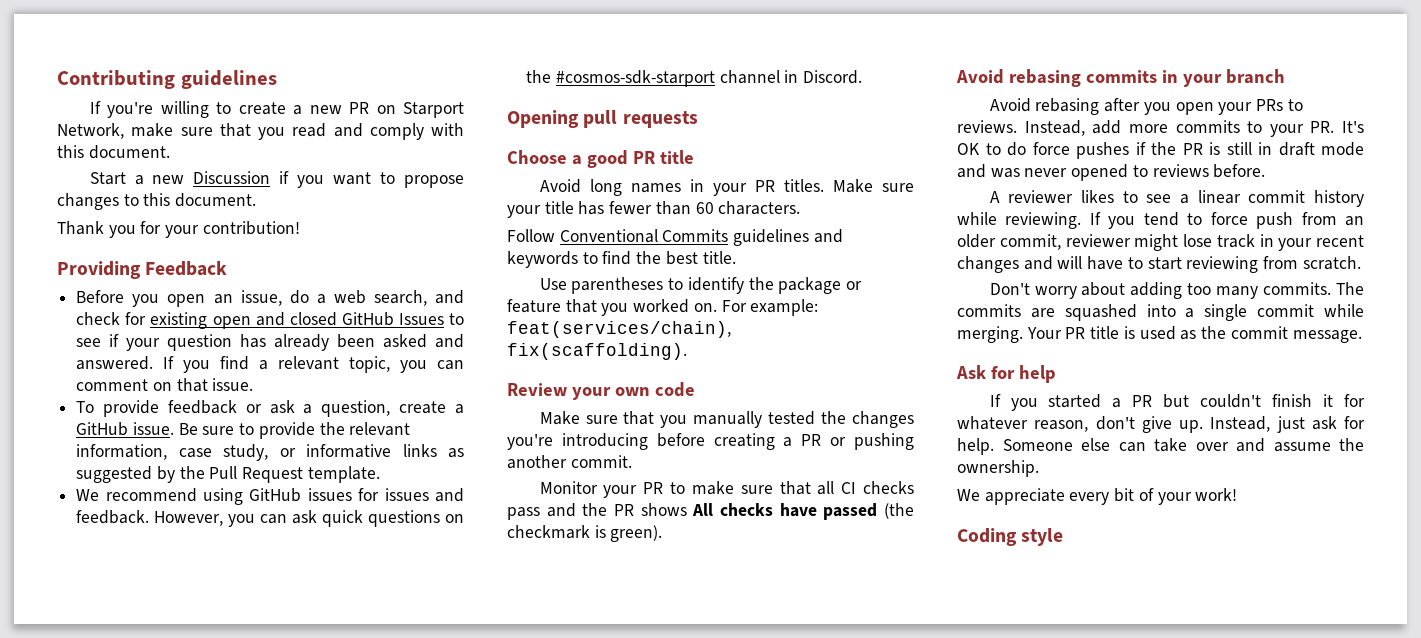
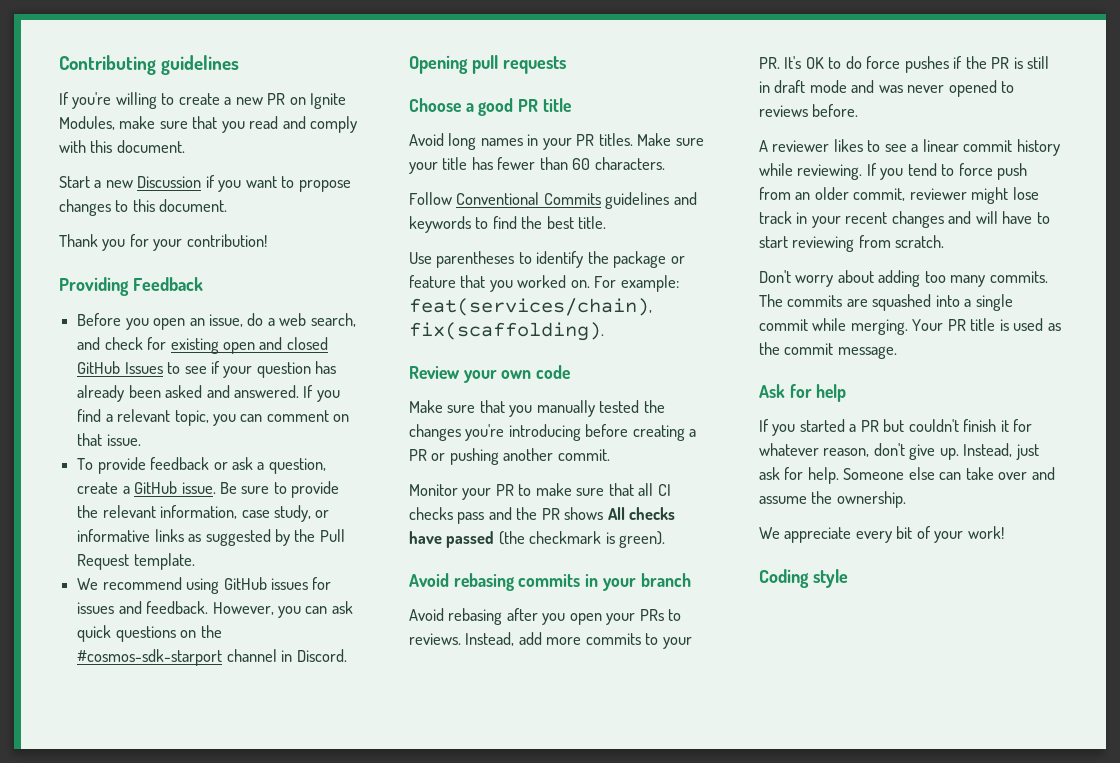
- If you're willing to create a new PR on Starport Network, make sure that you read and comply with this document.
+ If you're willing to create a new PR on Ignite Modules, make sure that you read and comply with this document.

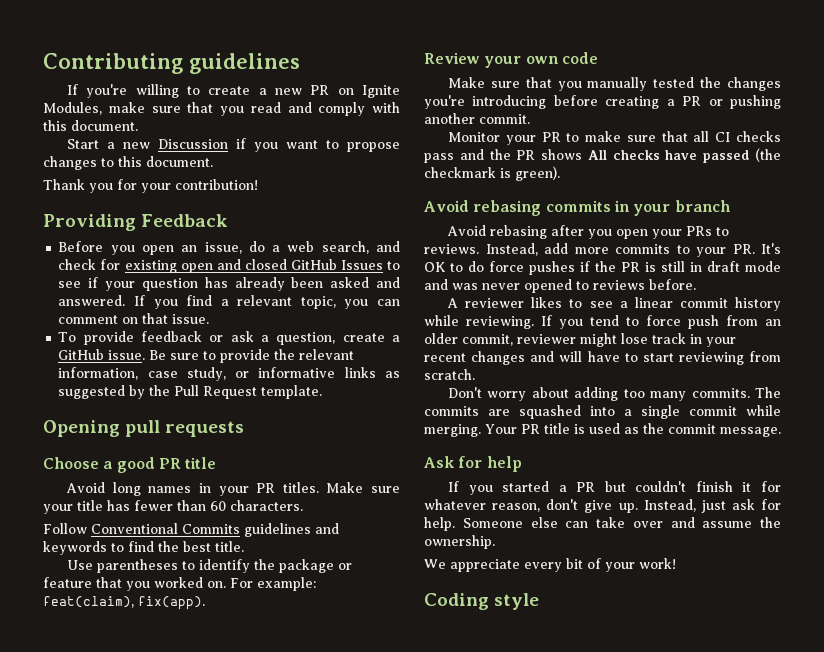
- We recommend using GitHub issues for issues and feedback. However, you can ask quick questions on the #cosmos-sdk-starport channel in Discord.
- For example: feat(services/chain), fix(scaffolding).
+ For example: feat(claim), fix(app).

